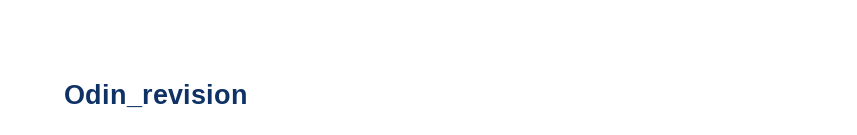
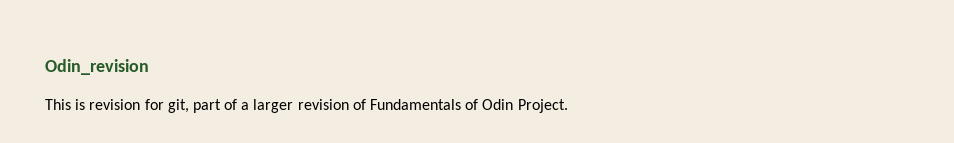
+ This is revision for git, part of a larger revision of Fundamentals of Odin Project.

